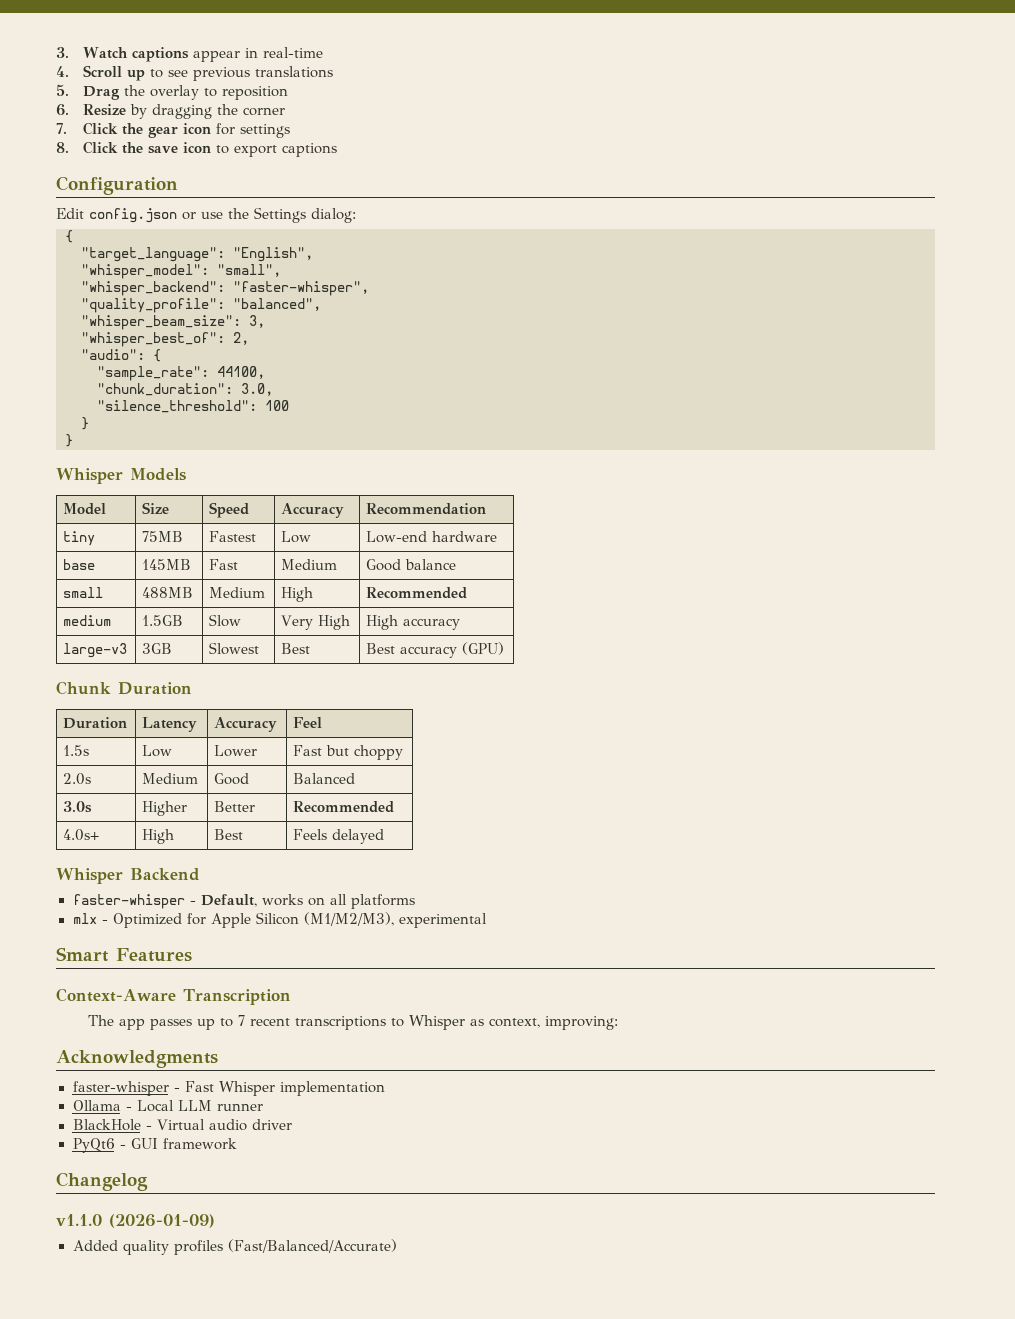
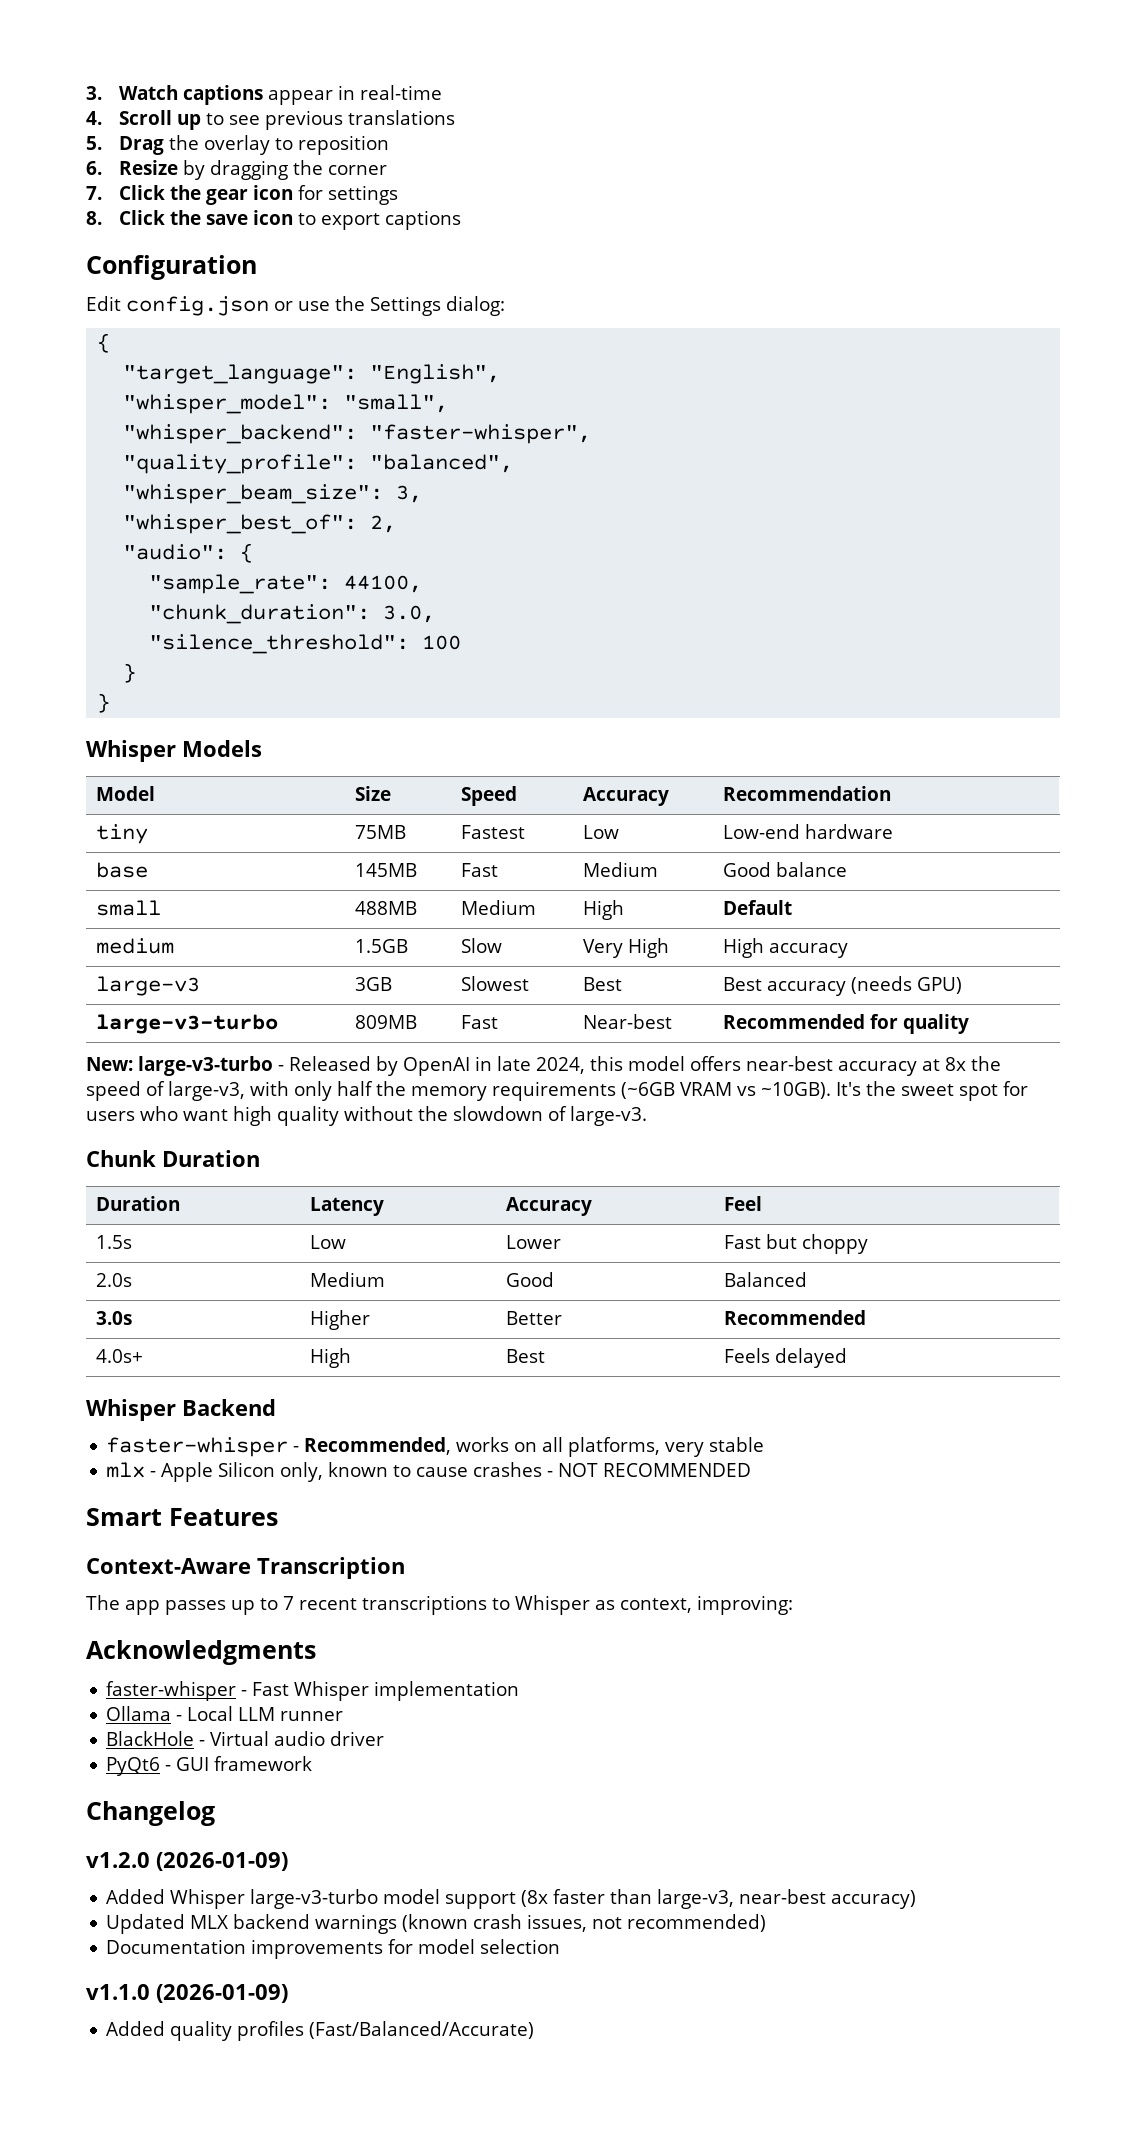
- small | 488MB | Medium | High | Recommended
+ small | 488MB | Medium | High | Default
- large-v3 | 3GB | Slowest | Best | Best accuracy (GPU)
+ large-v3 | 3GB | Slowest | Best | Best accuracy (needs GPU)
+ large-v3-turbo | 809MB | Fast | Near-best | Recommended for quality
+ New: large-v3-turbo - Released by OpenAI in late 2024, this model offers near-best accuracy at 8x the speed of large-v3, with only half the memory requirements (~6GB VRAM vs ~10GB). It's the sweet spot for users who want high quality without the slowdown of large-v3.
- faster-whisper - Default, works on all platforms
+ faster-whisper - Recommended, works on all platforms, very stable
- mlx - Optimized for Apple Silicon (M1/M2/M3), experimental
+ mlx - Apple Silicon only, known to cause crashes - NOT RECOMMENDED
+ v1.2.0 (2026-01-09)
+ Added Whisper large-v3-turbo model support (8x faster than large-v3, near-best accuracy)
+ Updated MLX backend warnings (known crash issues, not recommended)
+ Documentation improvements for model selection

